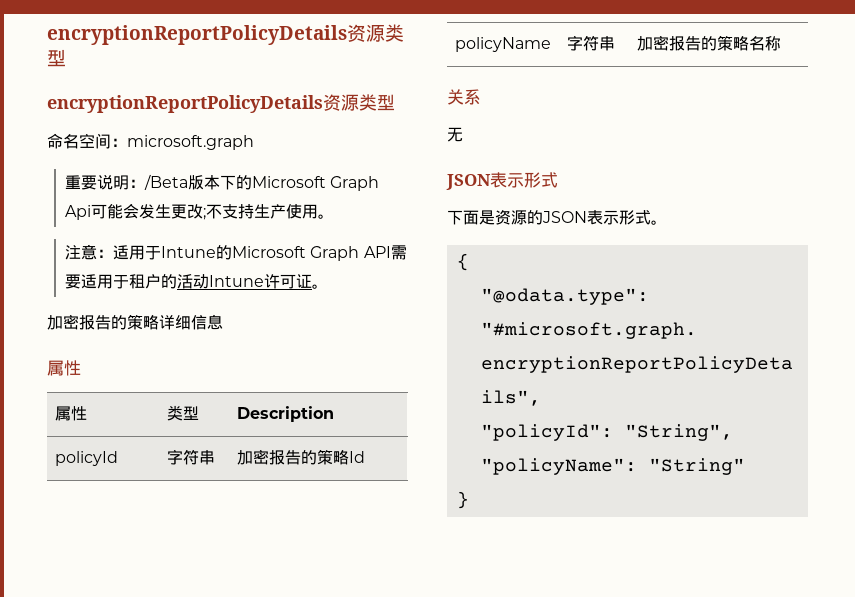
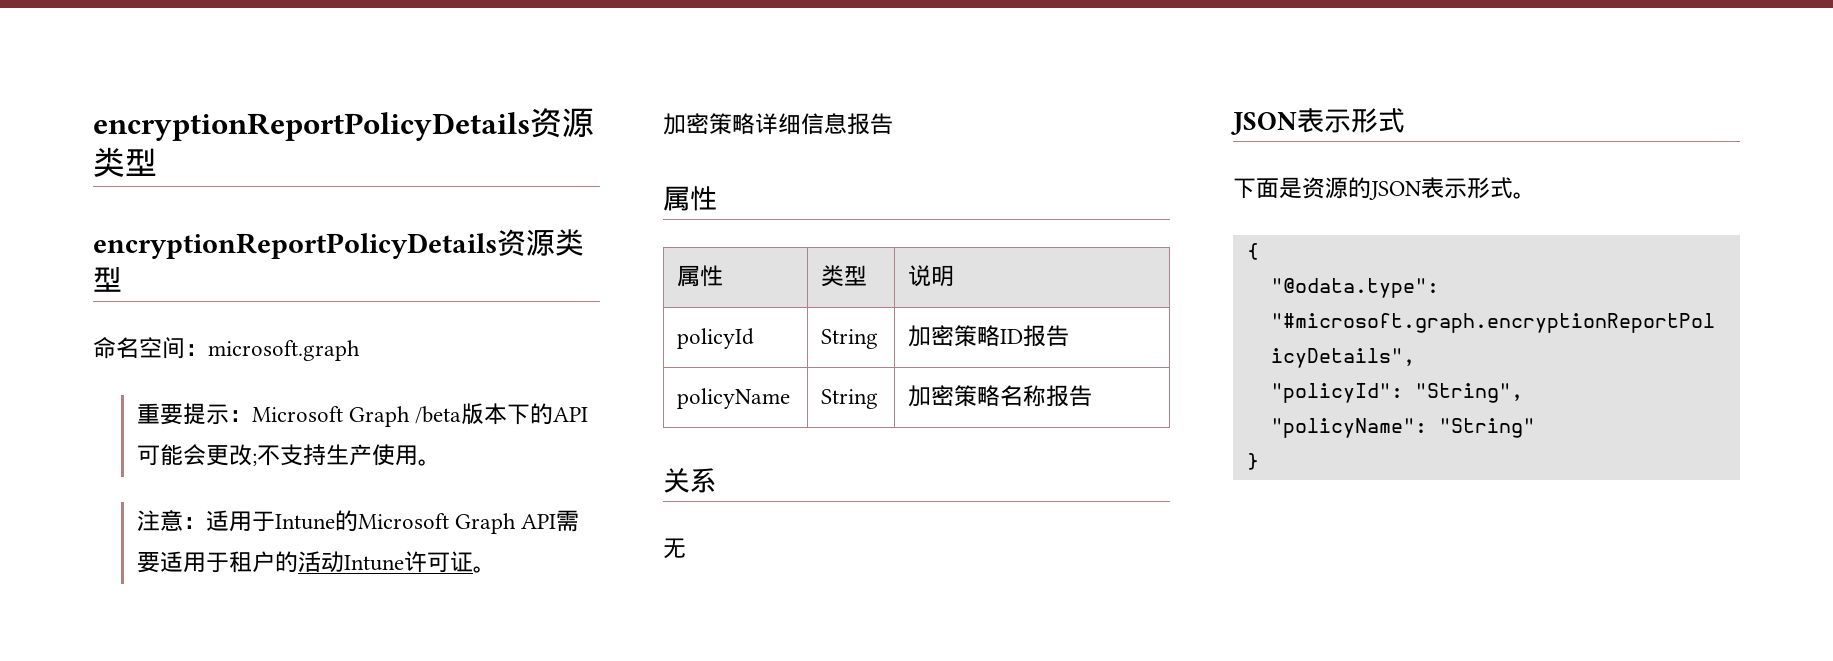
- 重要说明：/Beta版本下的Microsoft Graph Api可能会发生更改;不支持生产使用。
+ 重要提示：Microsoft Graph /beta版本下的API可能会更改;不支持生产使用。
- 加密报告的策略详细信息
+ 加密策略详细信息报告
- 属性 | 类型 | Description
+ 属性 | 类型 | 说明
- policyId | 字符串 | 加密报告的策略Id
+ policyId | String | 加密策略ID报告
- policyName | 字符串 | 加密报告的策略名称
+ policyName | String | 加密策略名称报告

